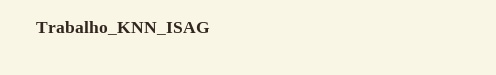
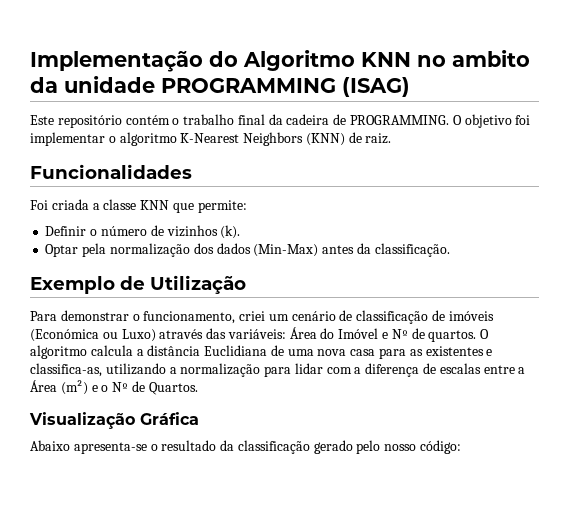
- Trabalho_KNN_ISAG
+ Implementação do Algoritmo KNN no ambito da unidade PROGRAMMING (ISAG)
+ Este repositório contém o trabalho final da cadeira de PROGRAMMING. O objetivo foi implementar o algoritmo K-Nearest Neighbors (KNN) de raiz.
+ Funcionalidades
+ Foi criada a classe KNN que permite:
+ Definir o número de vizinhos (k).
+ Optar pela normalização dos dados (Min-Max) antes da classificação.
+ Exemplo de Utilização
+ Para demonstrar o funcionamento, criei um cenário de classificação de imóveis (Económica ou Luxo) através das variáveis: Área do Imóvel e Nº de quartos. O algoritmo calcula a distância Euclidiana de uma nova casa para as existentes e classifica-as, utilizando a normalização para lidar com a diferença de escalas entre a Área (m²) e o Nº de Quartos.
+ Visualização Gráfica
+ Abaixo apresenta-se o resultado da classificação gerado pelo nosso código:

